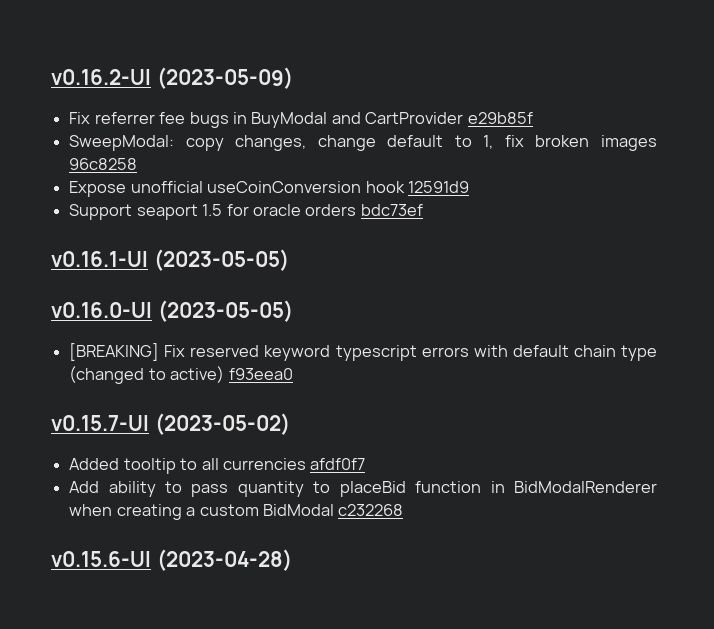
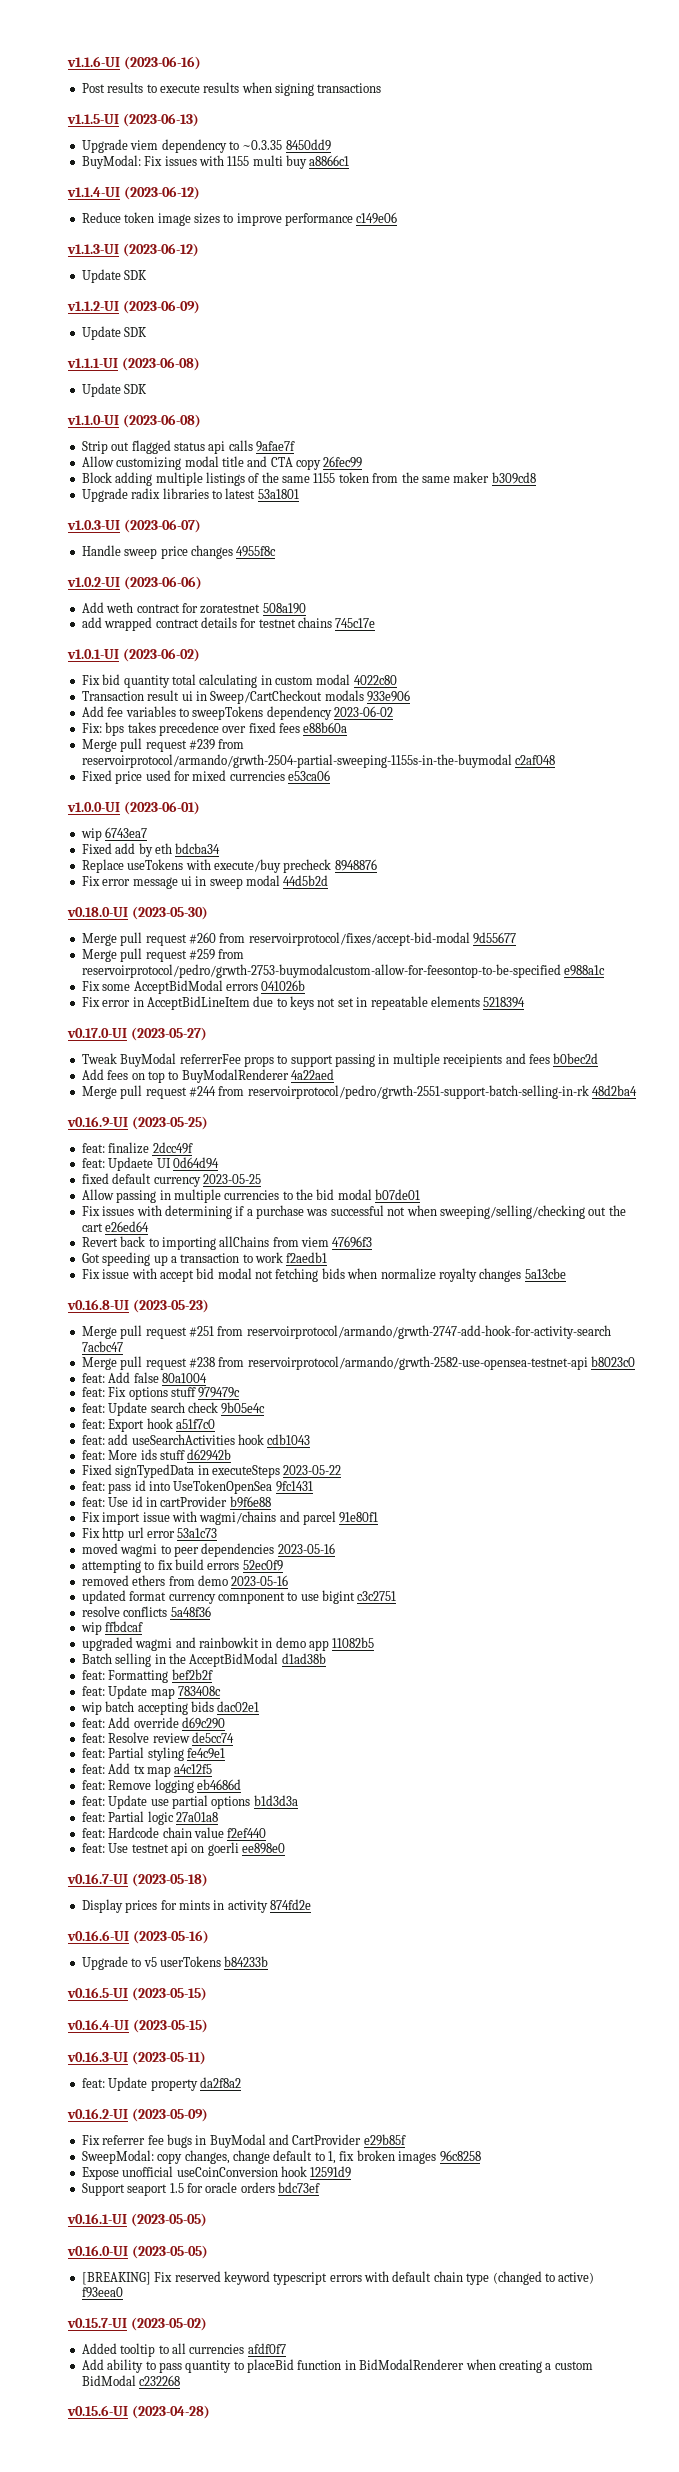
+ v1.1.6-UI (2023-06-16)
+ Post results to execute results when signing transactions
+ v1.1.5-UI (2023-06-13)
+ Upgrade viem dependency to ~0.3.35 8450dd9
+ BuyModal: Fix issues with 1155 multi buy a8866c1
+ v1.1.4-UI (2023-06-12)
+ Reduce token image sizes to improve performance c149e06
+ v1.1.3-UI (2023-06-12)
+ Update SDK
+ v1.1.2-UI (2023-06-09)
+ Update SDK
+ v1.1.1-UI (2023-06-08)
+ Update SDK
+ v1.1.0-UI (2023-06-08)
+ Strip out flagged status api calls 9afae7f
+ Allow customizing modal title and CTA copy 26fec99
+ Block adding multiple listings of the same 1155 token from the same maker b309cd8
+ Upgrade radix libraries to latest 53a1801
+ v1.0.3-UI (2023-06-07)
+ Handle sweep price changes 4955f8c
+ v1.0.2-UI (2023-06-06)
+ Add weth contract for zoratestnet 508a190
+ add wrapped contract details for testnet chains 745c17e
+ v1.0.1-UI (2023-06-02)
+ Fix bid quantity total calculating in custom modal 4022c80
+ Transaction result ui in Sweep/CartCheckout modals 933e906
+ Add fee variables to sweepTokens dependency 2023-06-02
+ Fix: bps takes precedence over fixed fees e88b60a
+ Merge pull request #239 from reservoirprotocol/armando/grwth-2504-partial-sweeping-1155s-in-the-buymodal c2af048
+ Fixed price used for mixed currencies e53ca06
+ v1.0.0-UI (2023-06-01)
+ wip 6743ea7
+ Fixed add by eth bdcba34
+ Replace useTokens with execute/buy precheck 8948876
+ Fix error message ui in sweep modal 44d5b2d
+ v0.18.0-UI (2023-05-30)
+ Merge pull request #260 from reservoirprotocol/fixes/accept-bid-modal 9d55677
+ Merge pull request #259 from reservoirprotocol/pedro/grwth-2753-buymodalcustom-allow-for-feesontop-to-be-specified e988a1c
+ Fix some AcceptBidModal errors 041026b
+ Fix error in AcceptBidLineItem due to keys not set in repeatable elements 5218394
+ v0.17.0-UI (2023-05-27)
+ Tweak BuyModal referrerFee props to support passing in multiple receipients and fees b0bec2d
+ Add fees on top to BuyModalRenderer 4a22aed
+ Merge pull request #244 from reservoirprotocol/pedro/grwth-2551-support-batch-selling-in-rk 48d2ba4
+ v0.16.9-UI (2023-05-25)
+ feat: finalize 2dcc49f
+ feat: Updaete UI 0d64d94
+ fixed default currency 2023-05-25
+ Allow passing in multiple currencies to the bid modal b07de01
+ Fix issues with determining if a purchase was successful not when sweeping/selling/checking out the cart e26ed64
+ Revert back to importing allChains from viem 47696f3
+ Got speeding up a transaction to work f2aedb1
+ Fix issue with accept bid modal not fetching bids when normalize royalty changes 5a13cbe
+ v0.16.8-UI (2023-05-23)
+ Merge pull request #251 from reservoirprotocol/armando/grwth-2747-add-hook-for-activity-search 7acbc47
+ Merge pull request #238 from reservoirprotocol/armando/grwth-2582-use-opensea-testnet-api b8023c0
+ feat: Add false 80a1004
+ feat: Fix options stuff 979479c
+ feat: Update search check 9b05e4c
+ feat: Export hook a51f7c0
+ feat: add useSearchActivities hook cdb1043
+ feat: More ids stuff d62942b
+ Fixed signTypedData in executeSteps 2023-05-22
+ feat: pass id into UseTokenOpenSea 9fc1431
+ feat: Use id in cartProvider b9f6e88
+ Fix import issue with wagmi/chains and parcel 91e80f1
+ Fix http url error 53a1c73
+ moved wagmi to peer dependencies 2023-05-16
+ attempting to fix build errors 52ec0f9
+ removed ethers from demo 2023-05-16
+ updated format currency comnponent to use bigint c3c2751
+ resolve conflicts 5a48f36
+ wip ffbdcaf
+ upgraded wagmi and rainbowkit in demo app 11082b5
+ Batch selling in the AcceptBidModal d1ad38b
+ feat: Formatting bef2b2f
+ feat: Update map 783408c
+ wip batch accepting bids dac02e1
+ feat: Add override d69c290
+ feat: Resolve review de5cc74
+ feat: Partial styling fe4c9e1
+ feat: Add tx map a4c12f5
+ feat: Remove logging eb4686d
+ feat: Update use partial options b1d3d3a
+ feat: Partial logic 27a01a8
+ feat: Hardcode chain value f2ef440
+ feat: Use testnet api on goerli ee898e0
+ v0.16.7-UI (2023-05-18)
+ Display prices for mints in activity 874fd2e
+ v0.16.6-UI (2023-05-16)
+ Upgrade to v5 userTokens b84233b
+ v0.16.5-UI (2023-05-15)
+ v0.16.4-UI (2023-05-15)
+ v0.16.3-UI (2023-05-11)
+ feat: Update property da2f8a2

